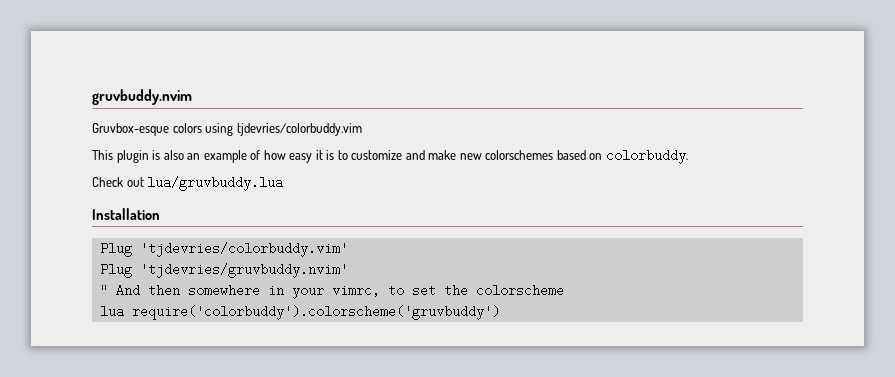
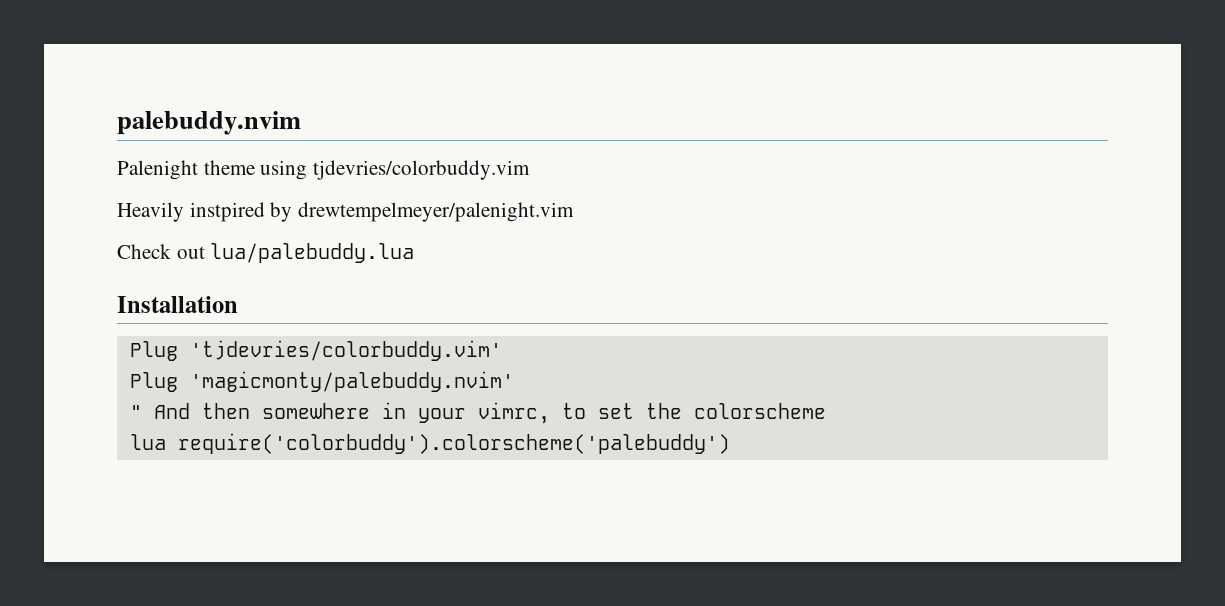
- gruvbuddy.nvim
- Gruvbox-esque colors using tjdevries/colorbuddy.vim
+ palebuddy.nvim
+ Palenight theme using tjdevries/colorbuddy.vim
- This plugin is also an example of how easy it is to customize and make new colorschemes based on colorbuddy.
+ Heavily instpired by drewtempelmeyer/palenight.vim
- Check out lua/gruvbuddy.lua
+ Check out lua/palebuddy.lua
- Plug 'tjdevries/gruvbuddy.nvim'
+ Plug 'magicmonty/palebuddy.nvim'
- lua require('colorbuddy').colorscheme('gruvbuddy')
+ lua require('colorbuddy').colorscheme('palebuddy')

